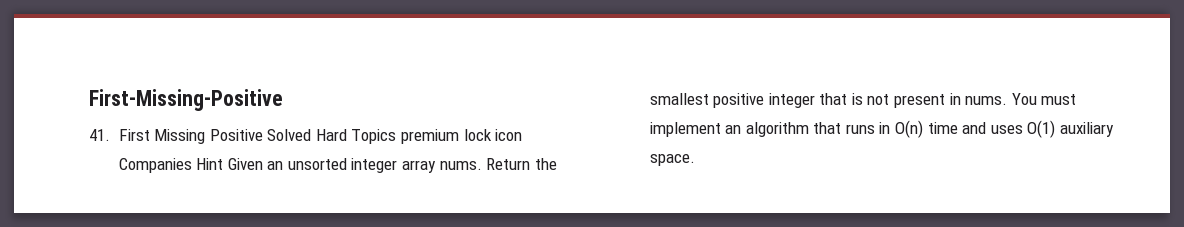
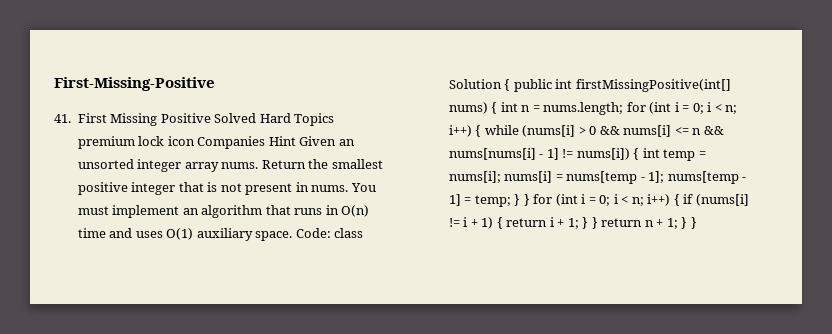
+ Code: class Solution { public int firstMissingPositive(int[] nums) { int n = nums.length; for (int i = 0; i < n; i++) { while (nums[i] > 0 && nums[i] <= n && nums[nums[i] - 1] != nums[i]) { int temp = nums[i]; nums[i] = nums[temp - 1]; nums[temp - 1] = temp; } } for (int i = 0; i < n; i++) { if (nums[i] != i + 1) { return i + 1; } } return n + 1; } }

